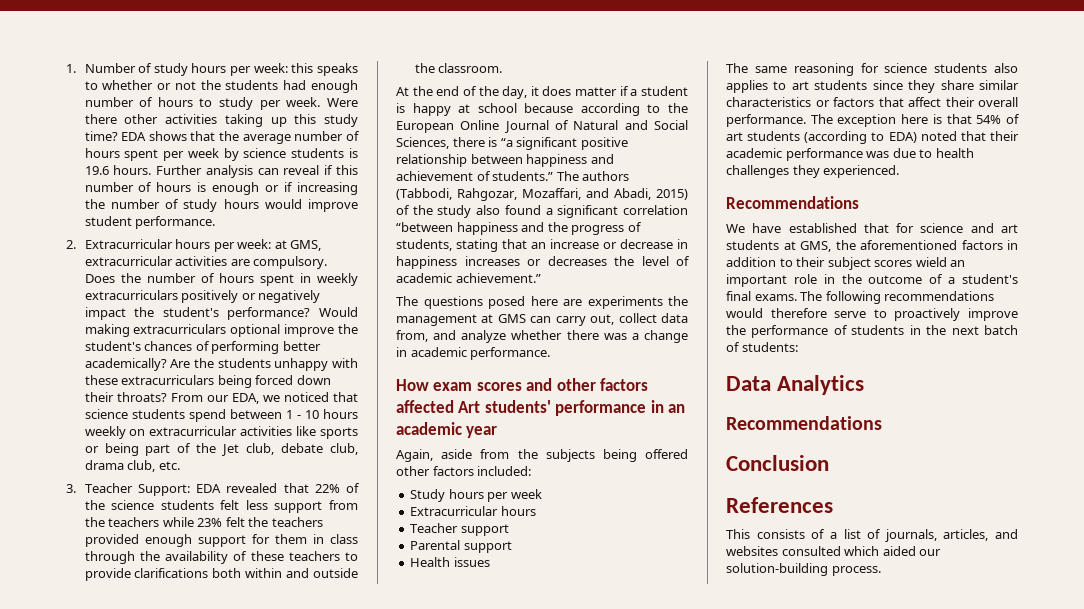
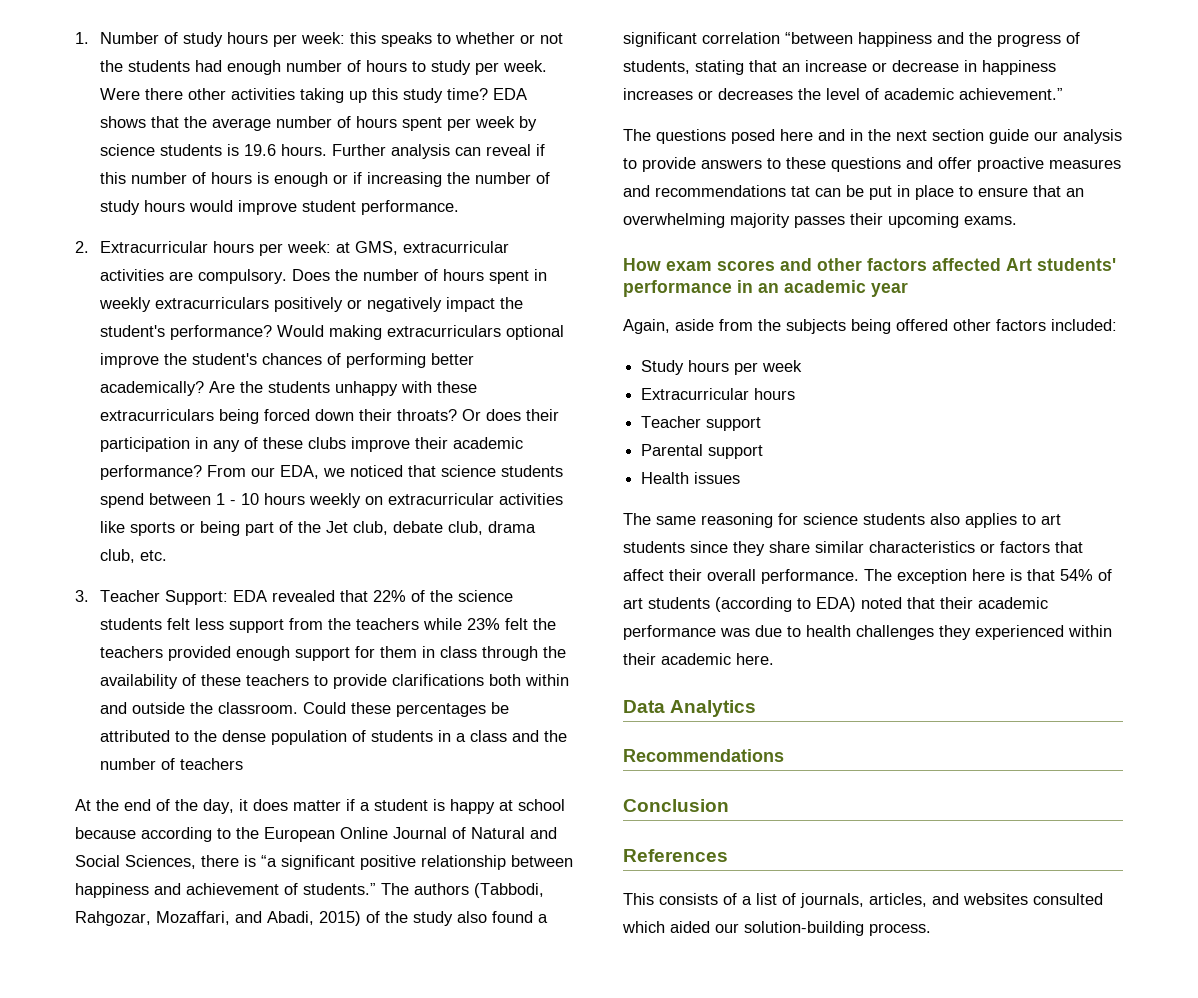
+ Or does their participation in any of these clubs improve their academic performance?
+ Could these percentages be attributed to the dense population of students in a class and the number of teachers
- The questions posed here are experiments the management at GMS can carry out, collect data from, and analyze whether there was a change in academic performance.
+ The questions posed here and in the next section guide our analysis to provide answers to these questions and offer proactive measures and recommendations tat can be put in place to ensure that an overwhelming majority passes their upcoming exams.
- The exception here is that 54% of art students (according to EDA) noted that their academic performance was due to health challenges they experienced.
- Recommendations
- We have established that for science and art students at GMS, the aforementioned factors in addition to their subject scores wield an important role in the outcome of a student's final exams. The following recommendations would therefore serve to proactively improve the performance of students in the next batch of students:
+ The exception here is that 54% of art students (according to EDA) noted that their academic performance was due to health challenges they experienced within their academic here.

